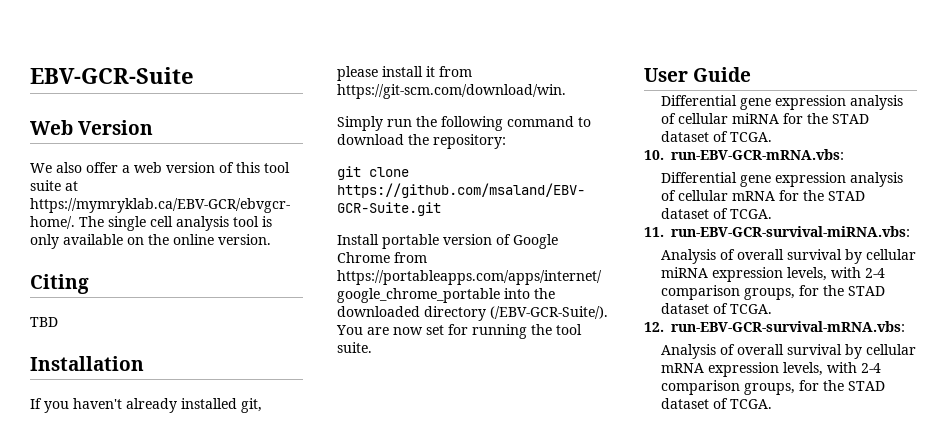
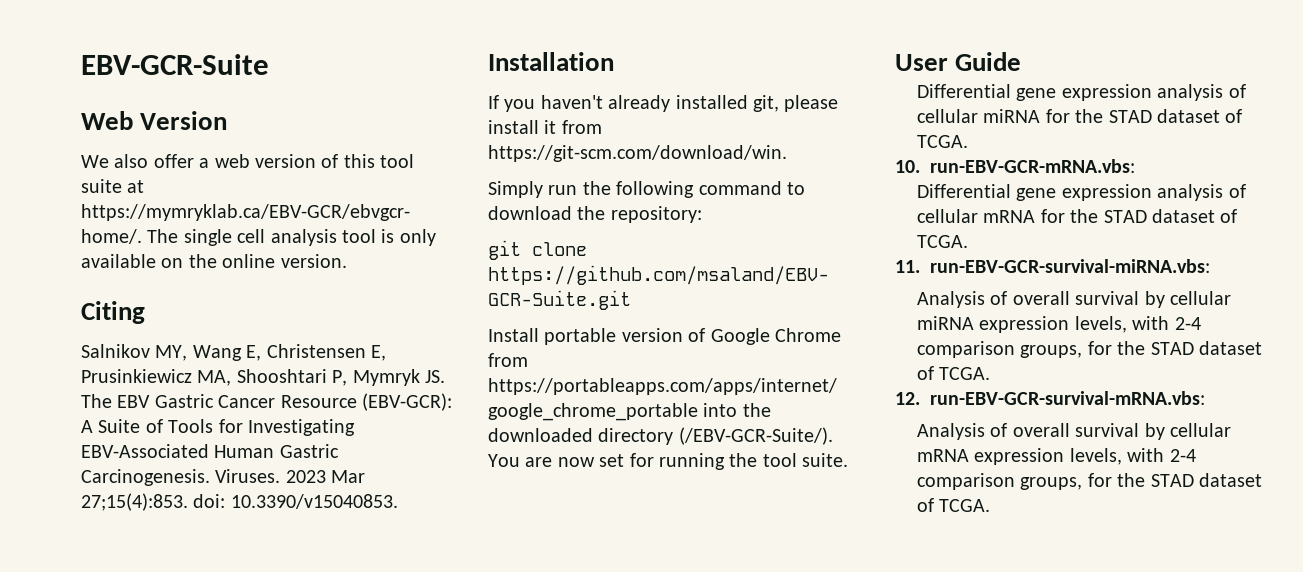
- TBD
+ Salnikov MY, Wang E, Christensen E, Prusinkiewicz MA, Shooshtari P, Mymryk JS. The EBV Gastric Cancer Resource (EBV-GCR): A Suite of Tools for Investigating EBV-Associated Human Gastric Carcinogenesis. Viruses. 2023 Mar 27;15(4):853. doi: 10.3390/v15040853.

